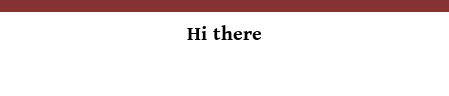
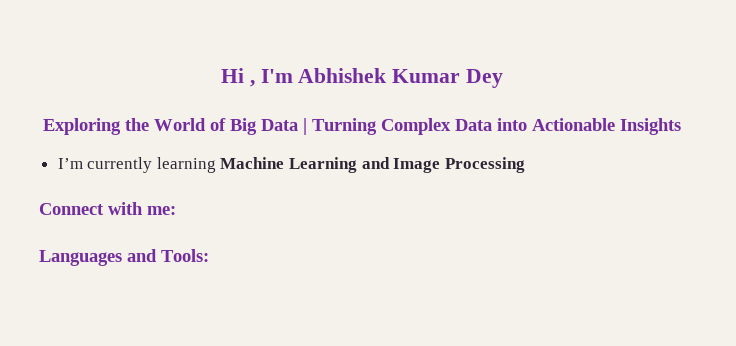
- Hi there
+ Hi , I'm Abhishek Kumar Dey
+ Exploring the World of Big Data | Turning Complex Data into Actionable Insights
+ I’m currently learning Machine Learning and Image Processing
+ Connect with me:
+ Languages and Tools:

